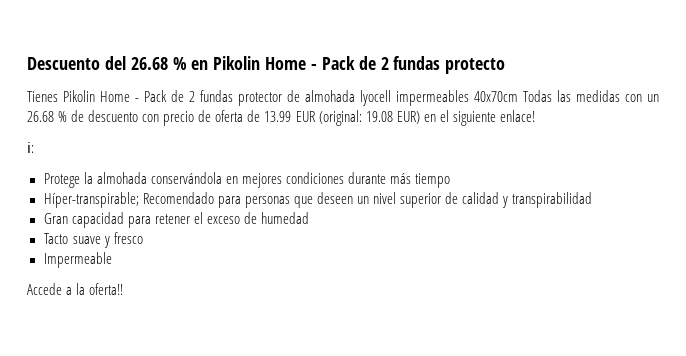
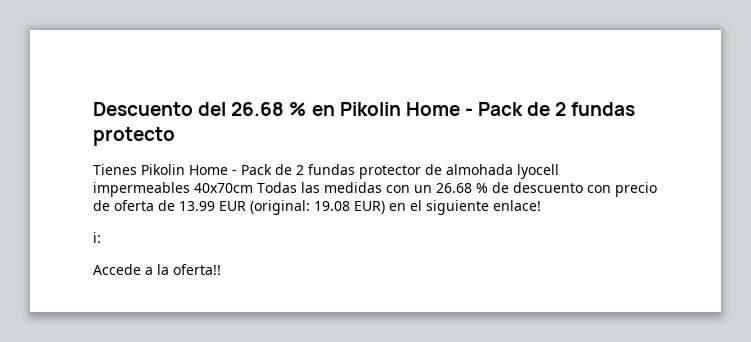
- Protege la almohada conservándola en mejores condiciones durante más tiempo
- Híper-transpirable; Recomendado para personas que deseen un nivel superior de calidad y transpirabilidad
- Gran capacidad para retener el exceso de humedad
- Tacto suave y fresco
- Impermeable

